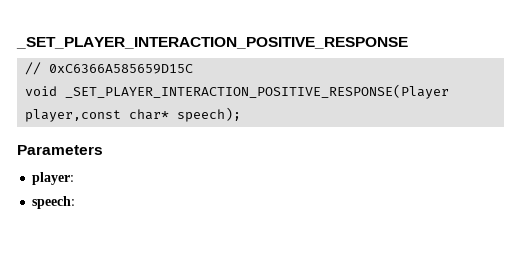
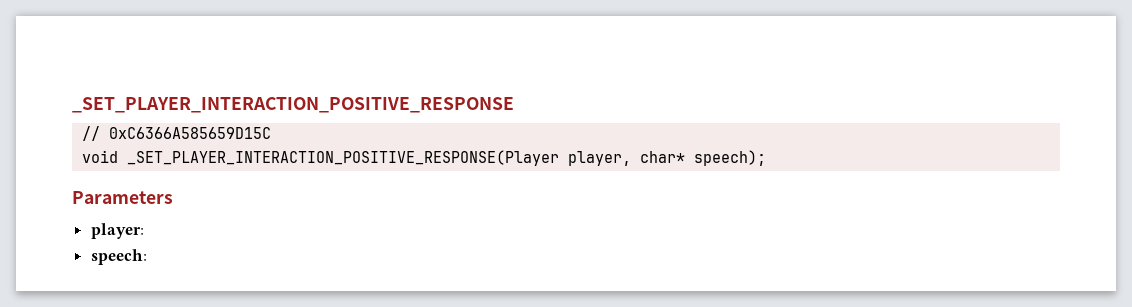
- void _SET_PLAYER_INTERACTION_POSITIVE_RESPONSE(Player player,const char* speech);
+ void _SET_PLAYER_INTERACTION_POSITIVE_RESPONSE(Player player, char* speech);

